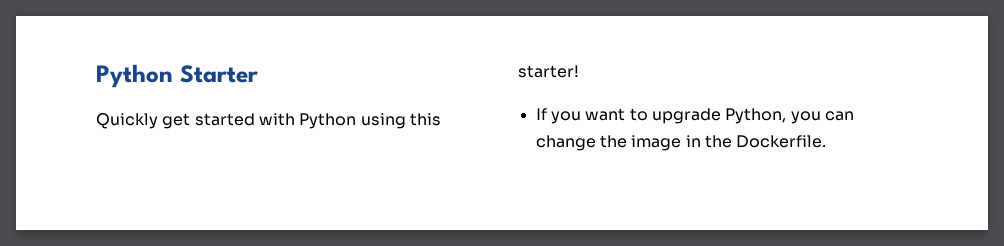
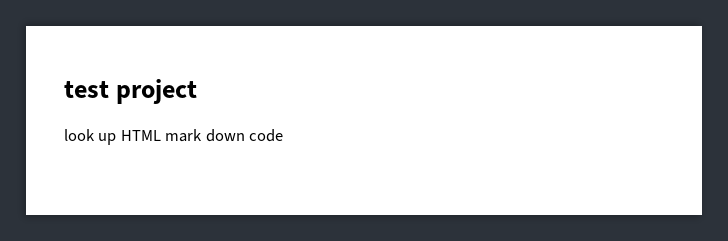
- Python Starter
- Quickly get started with Python using this starter!
- If you want to upgrade Python, you can change the image in the Dockerfile.
+ test project
+ look up HTML mark down code

